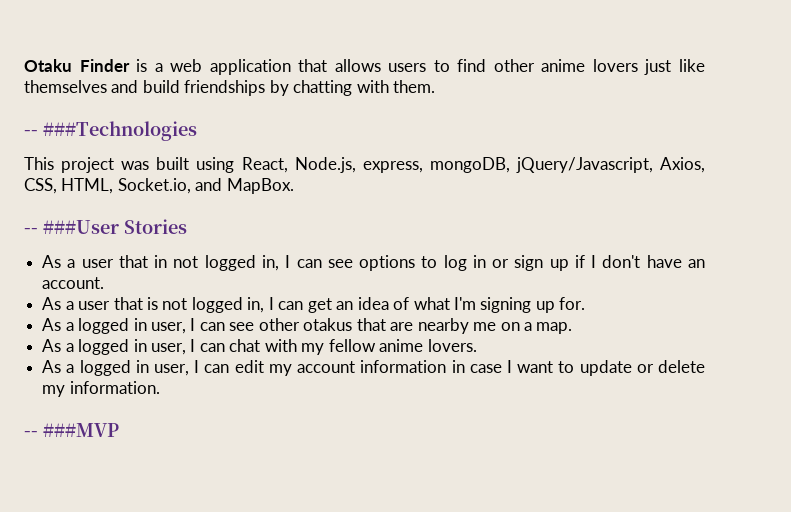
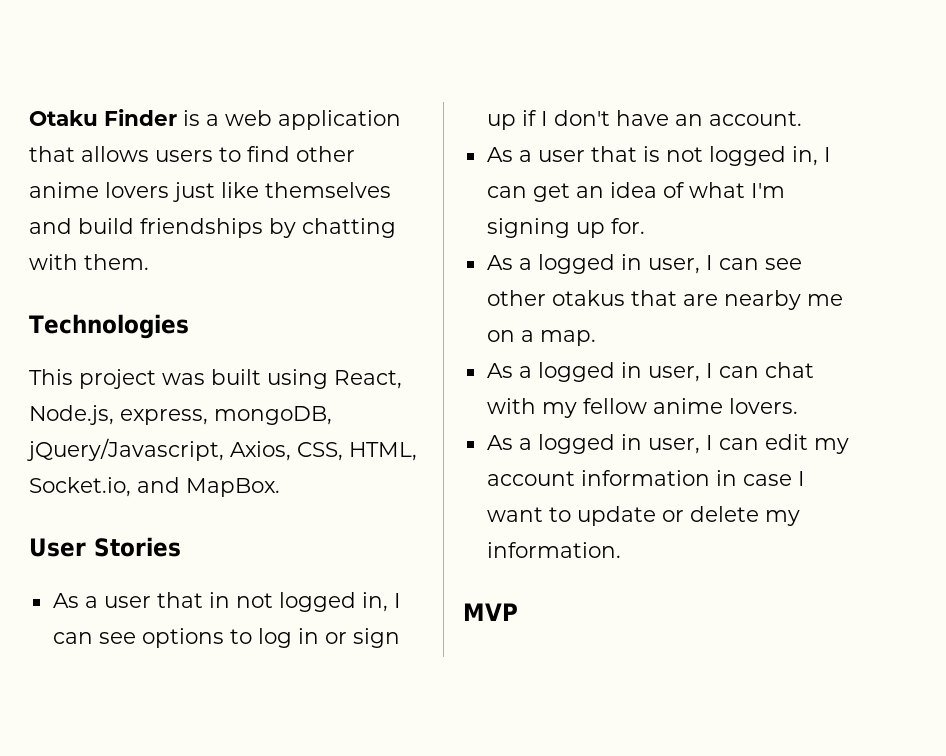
- -- ###Technologies
+ Technologies
- -- ###User Stories
+ User Stories
- -- ###MVP
+ MVP

